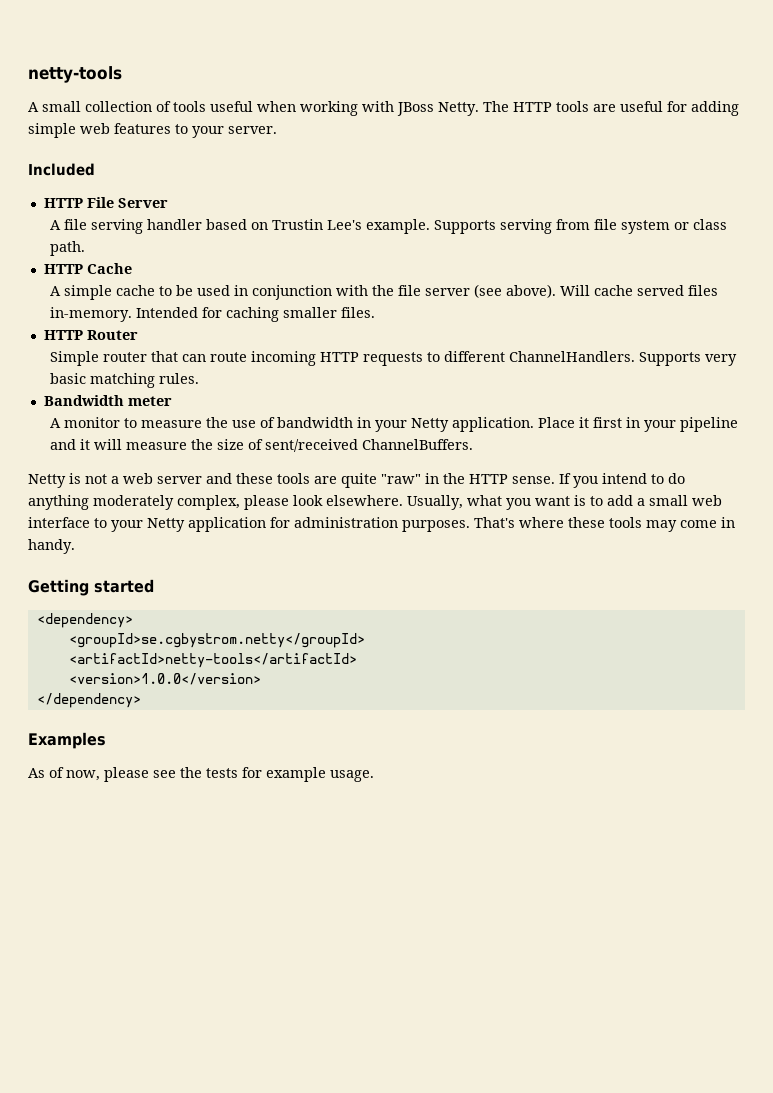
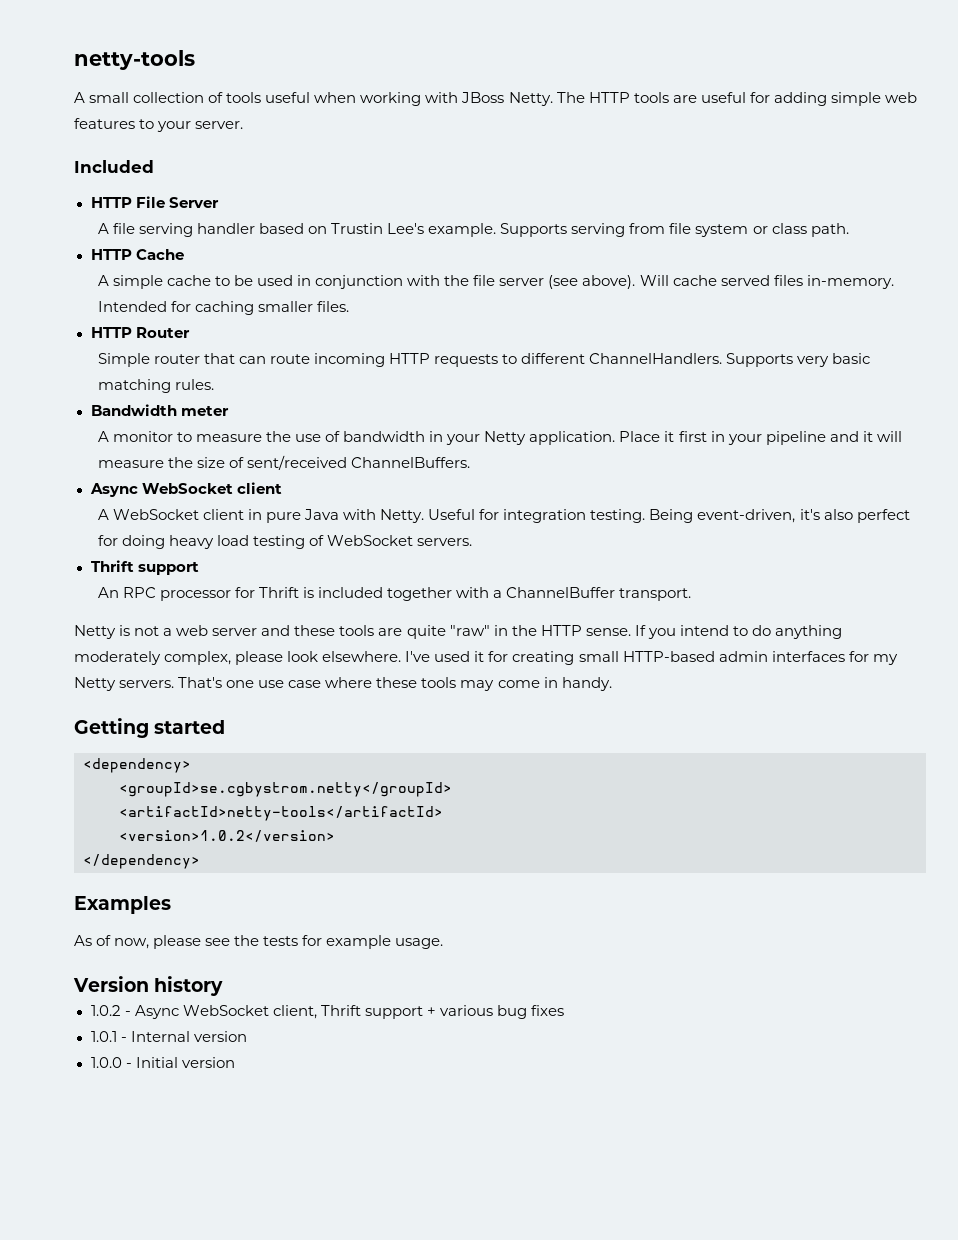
+ Async WebSocket client
+ A WebSocket client in pure Java with Netty. Useful for integration testing. Being event-driven, it's also perfect for doing heavy load testing of WebSocket servers.
+ Thrift support
+ An RPC processor for Thrift is included together with a ChannelBuffer transport.
- Usually, what you want is to add a small web interface to your Netty application for administration purposes. That's where these tools may come in handy.
+ I've used it for creating small HTTP-based admin interfaces for my Netty servers. That's one use case where these tools may come in handy.
- <version>1.0.0</version>
+ <version>1.0.2</version>
+ Version history
+ 1.0.2 - Async WebSocket client, Thrift support + various bug fixes
+ 1.0.1 - Internal version
+ 1.0.0 - Initial version

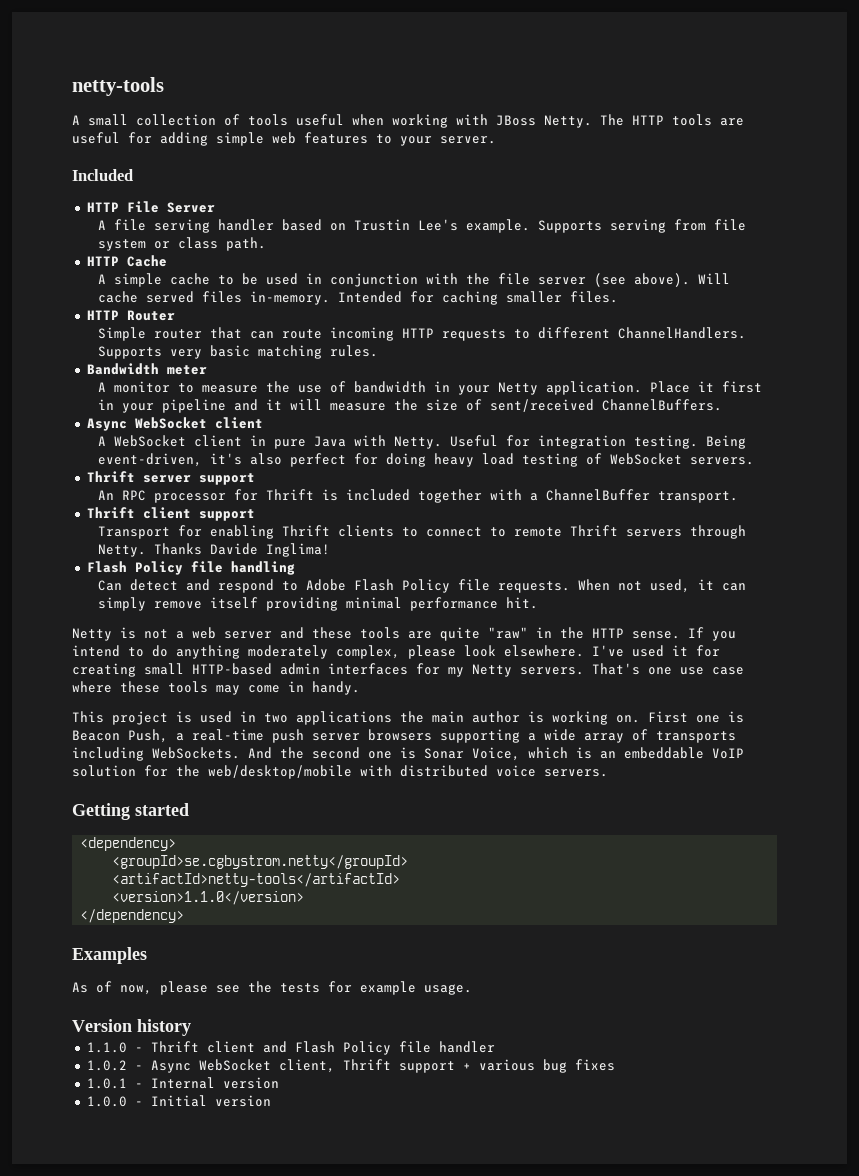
  Being event-driven, it's also perfect for doing heavy load testing of WebSocket servers.
- Thrift support
+ Thrift server support
+ Thrift client support
+ Transport for enabling Thrift clients to connect to remote Thrift servers through Netty. Thanks Davide Inglima!
+ Flash Policy file handling
+ Can detect and respond to Adobe Flash Policy file requests. When not used, it can simply remove itself providing minimal performance hit.
+ This project is used in two applications the main author is working on. First one is Beacon Push, a real-time push server browsers supporting a wide array of transports including WebSockets. And the second one is Sonar Voice, which is an embeddable VoIP solution for the web/desktop/mobile with distributed voice servers.
- <version>1.0.2</version>
+ <version>1.1.0</version>
+ 1.1.0 - Thrift client and Flash Policy file handler

